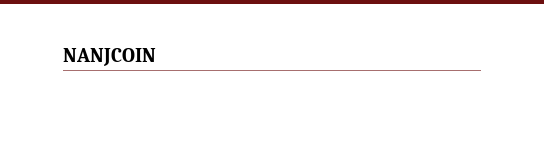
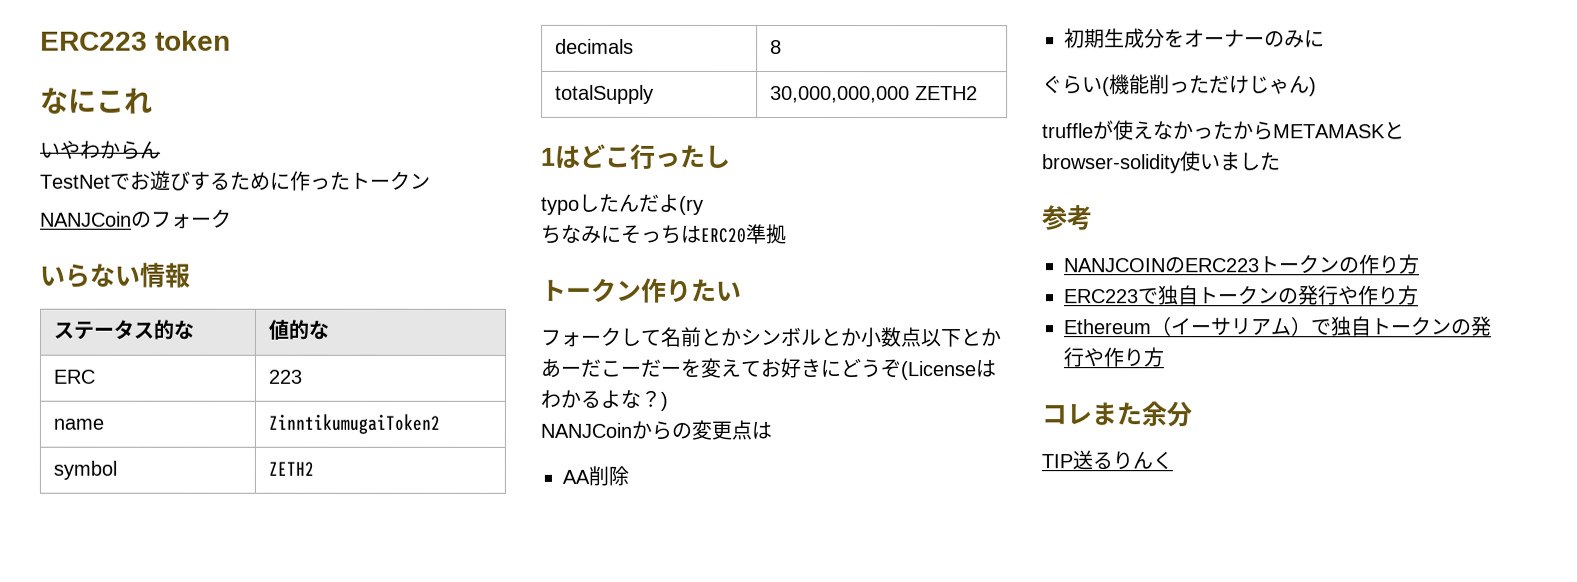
- NANJCOIN
+ ERC223 token
+ なにこれ
+ いやわからん
+ TestNetでお遊びするために作ったトークン
+ NANJCoinのフォーク
+ いらない情報
+ ステータス的な | 値的な
+ ERC | 223
+ name | ZinntikumugaiToken2
+ symbol | ZETH2
+ decimals | 8
+ totalSupply | 30,000,000,000 ZETH2
+ 1はどこ行ったし
+ typoしたんだよ(ry
+ ちなみにそっちはERC20準拠
+ トークン作りたい
+ フォークして名前とかシンボルとか小数点以下とかあーだこーだーを変えてお好きにどうぞ(Licenseはわかるよな？)
+ NANJCoinからの変更点は
+ AA削除
+ 初期生成分をオーナーのみに
+ ぐらい(機能削っただけじゃん)
+ truffleが使えなかったからMETAMASKとbrowser-solidity使いました
+ 参考
+ NANJCOINのERC223トークンの作り方
+ ERC223で独自トークンの発行や作り方
+ Ethereum（イーサリアム）で独自トークンの発行や作り方
+ コレまた余分
+ TIP送るりんく

